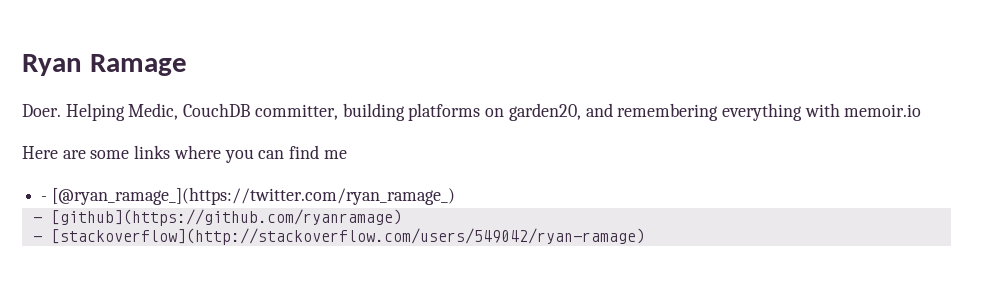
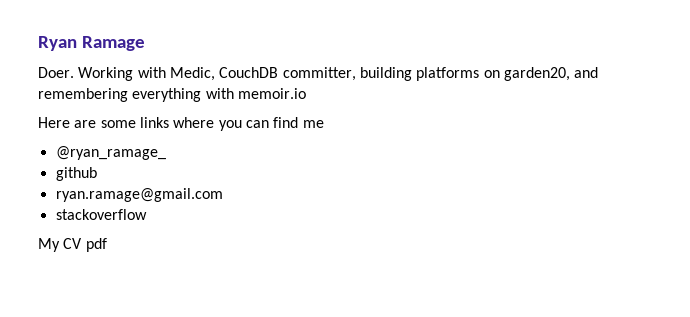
- Helping Medic, CouchDB committer, building platforms on garden20, and remembering everything with memoir.io
+ Working with Medic, CouchDB committer, building platforms on garden20, and remembering everything with memoir.io
- - [@ryan_ramage_](https://twitter.com/ryan_ramage_)
- - [github](https://github.com/ryanramage)
- - [stackoverflow](http://stackoverflow.com/users/549042/ryan-ramage)
+ @ryan_ramage_
+ github
+ ryan.ramage@gmail.com
+ stackoverflow
+ My CV pdf

